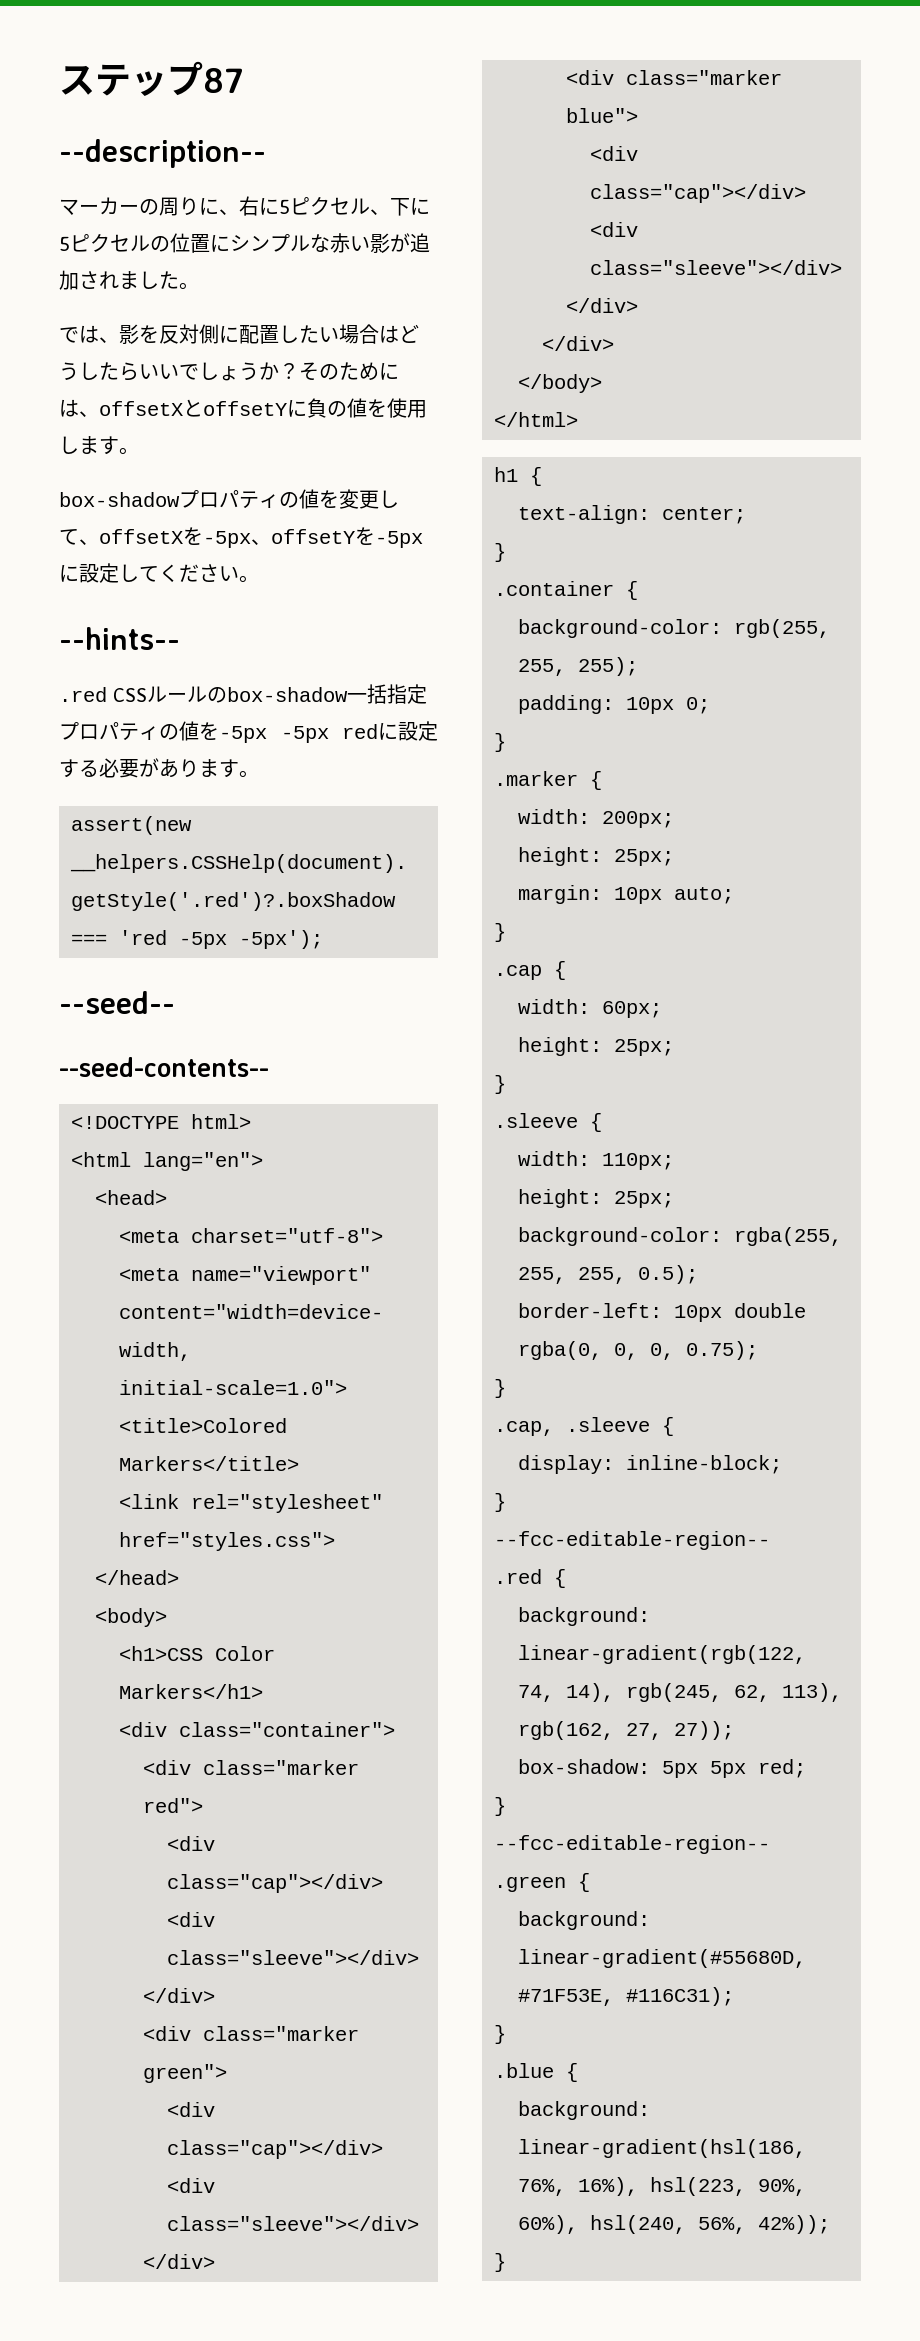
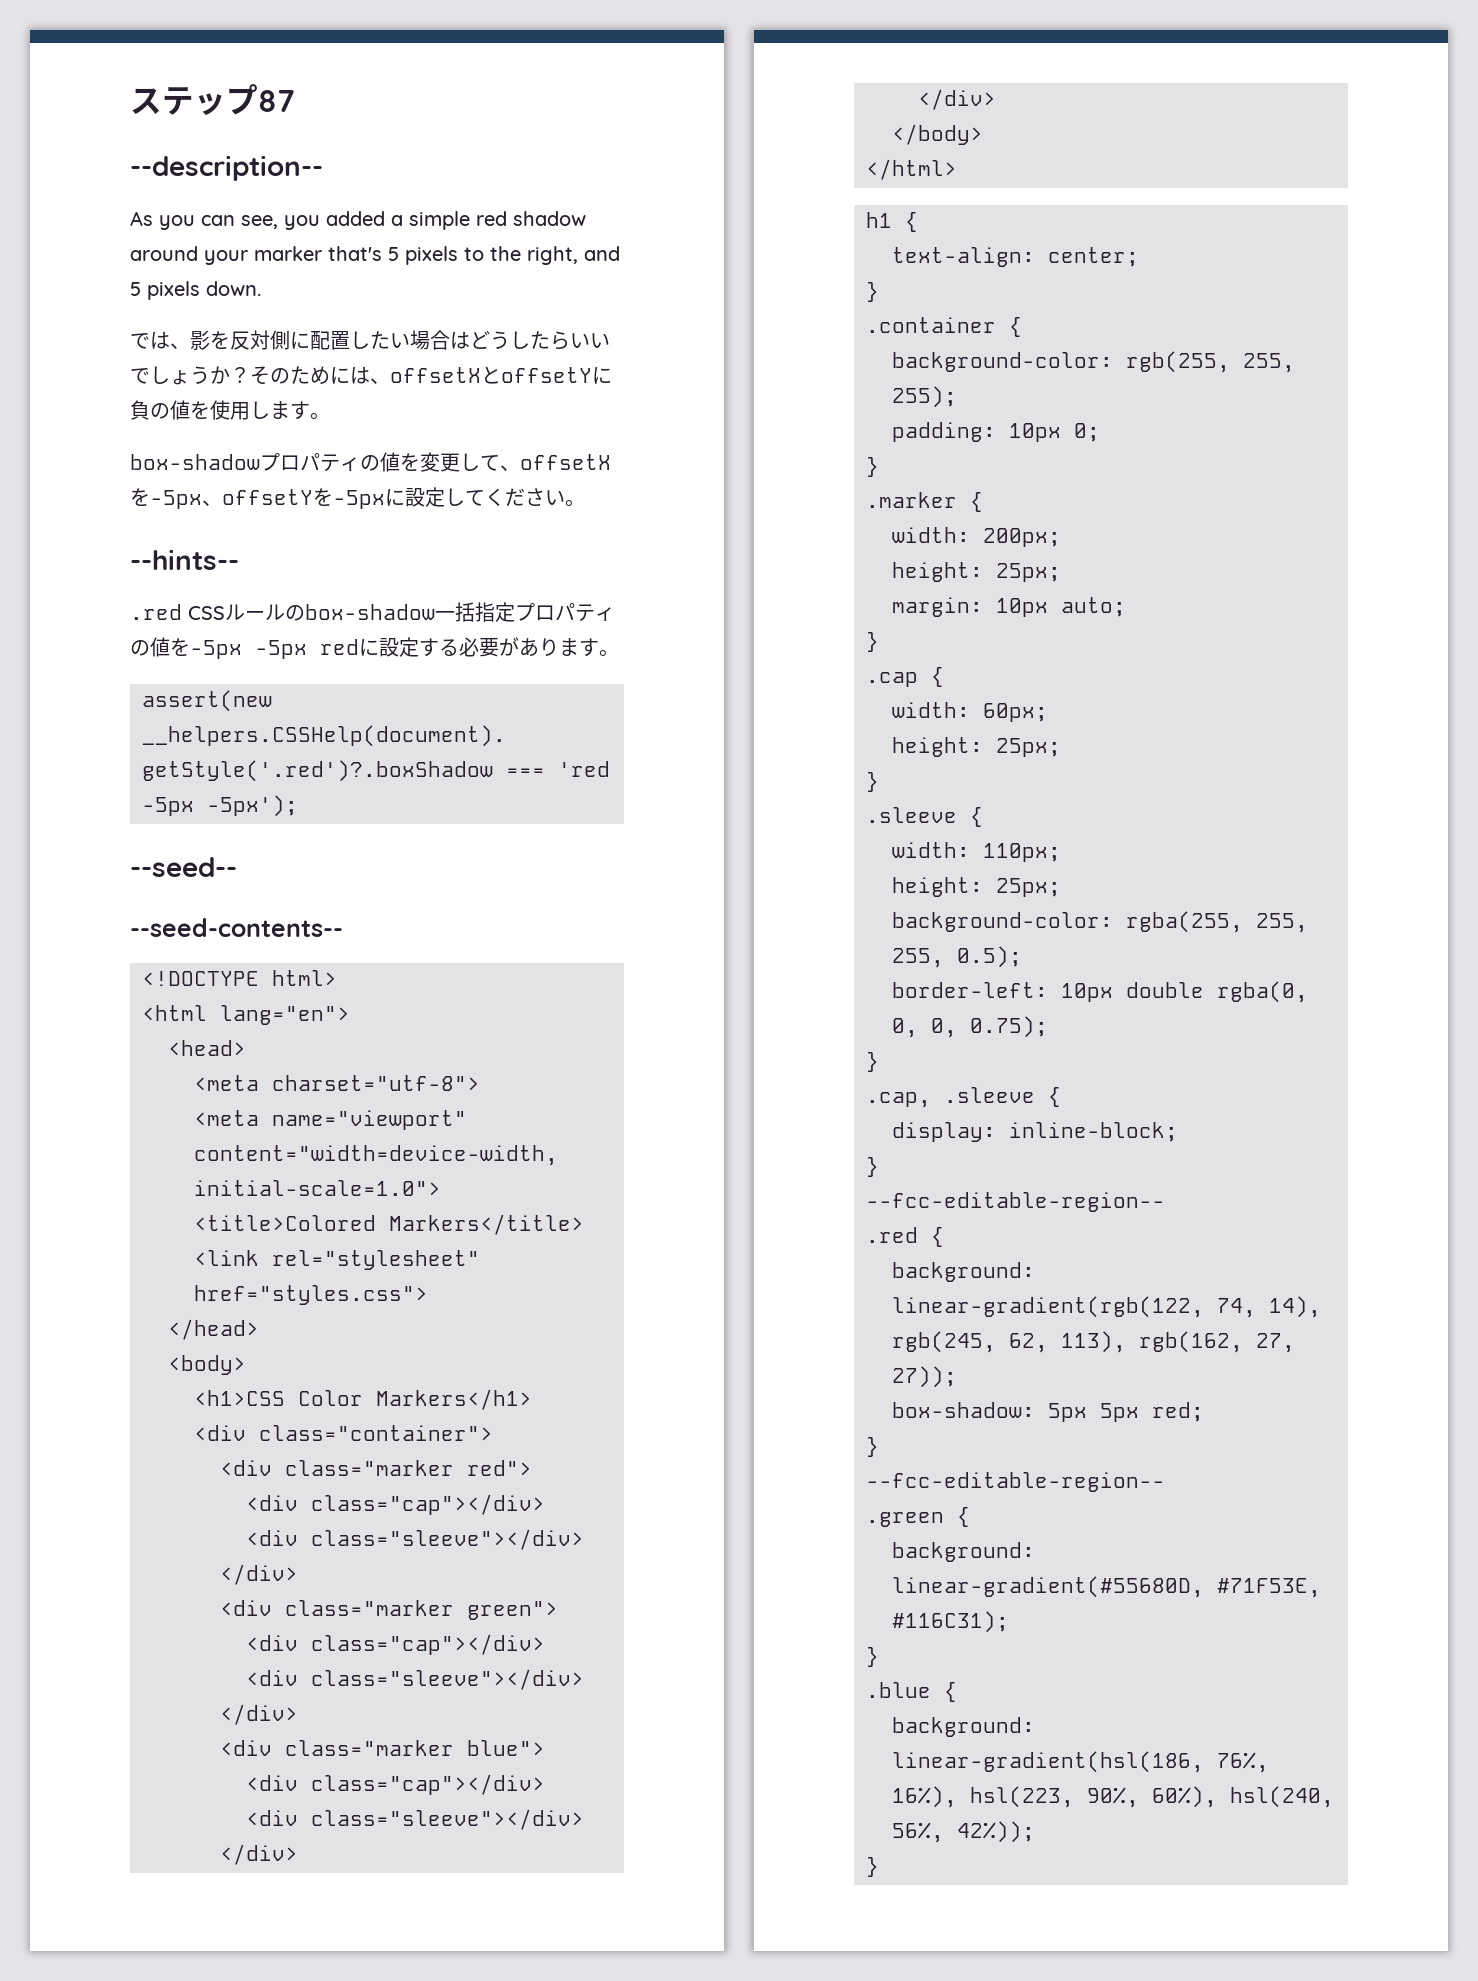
- マーカーの周りに、右に5ピクセル、下に5ピクセルの位置にシンプルな赤い影が追加されました。
+ As you can see, you added a simple red shadow around your marker that's 5 pixels to the right, and 5 pixels down.

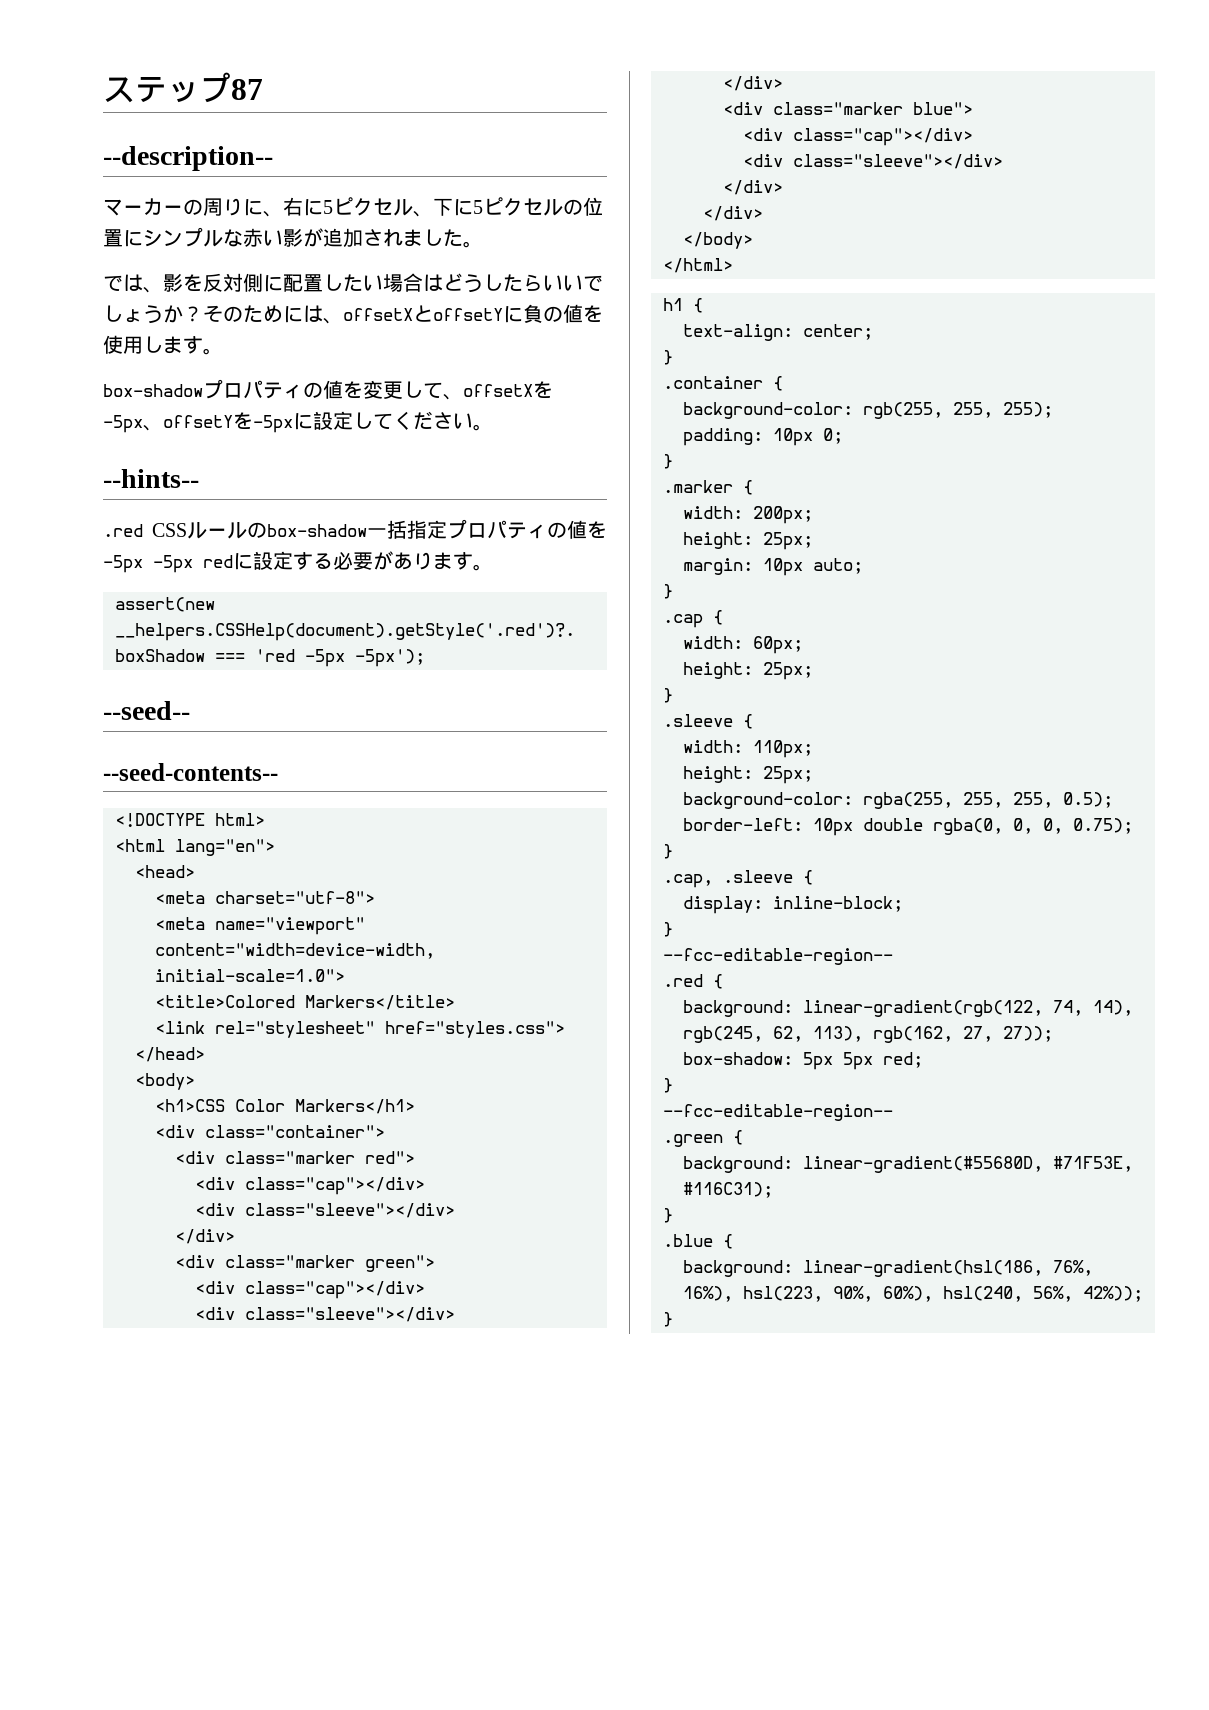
- As you can see, you added a simple red shadow around your marker that's 5 pixels to the right, and 5 pixels down.
+ マーカーの周りに、右に5ピクセル、下に5ピクセルの位置にシンプルな赤い影が追加されました。

